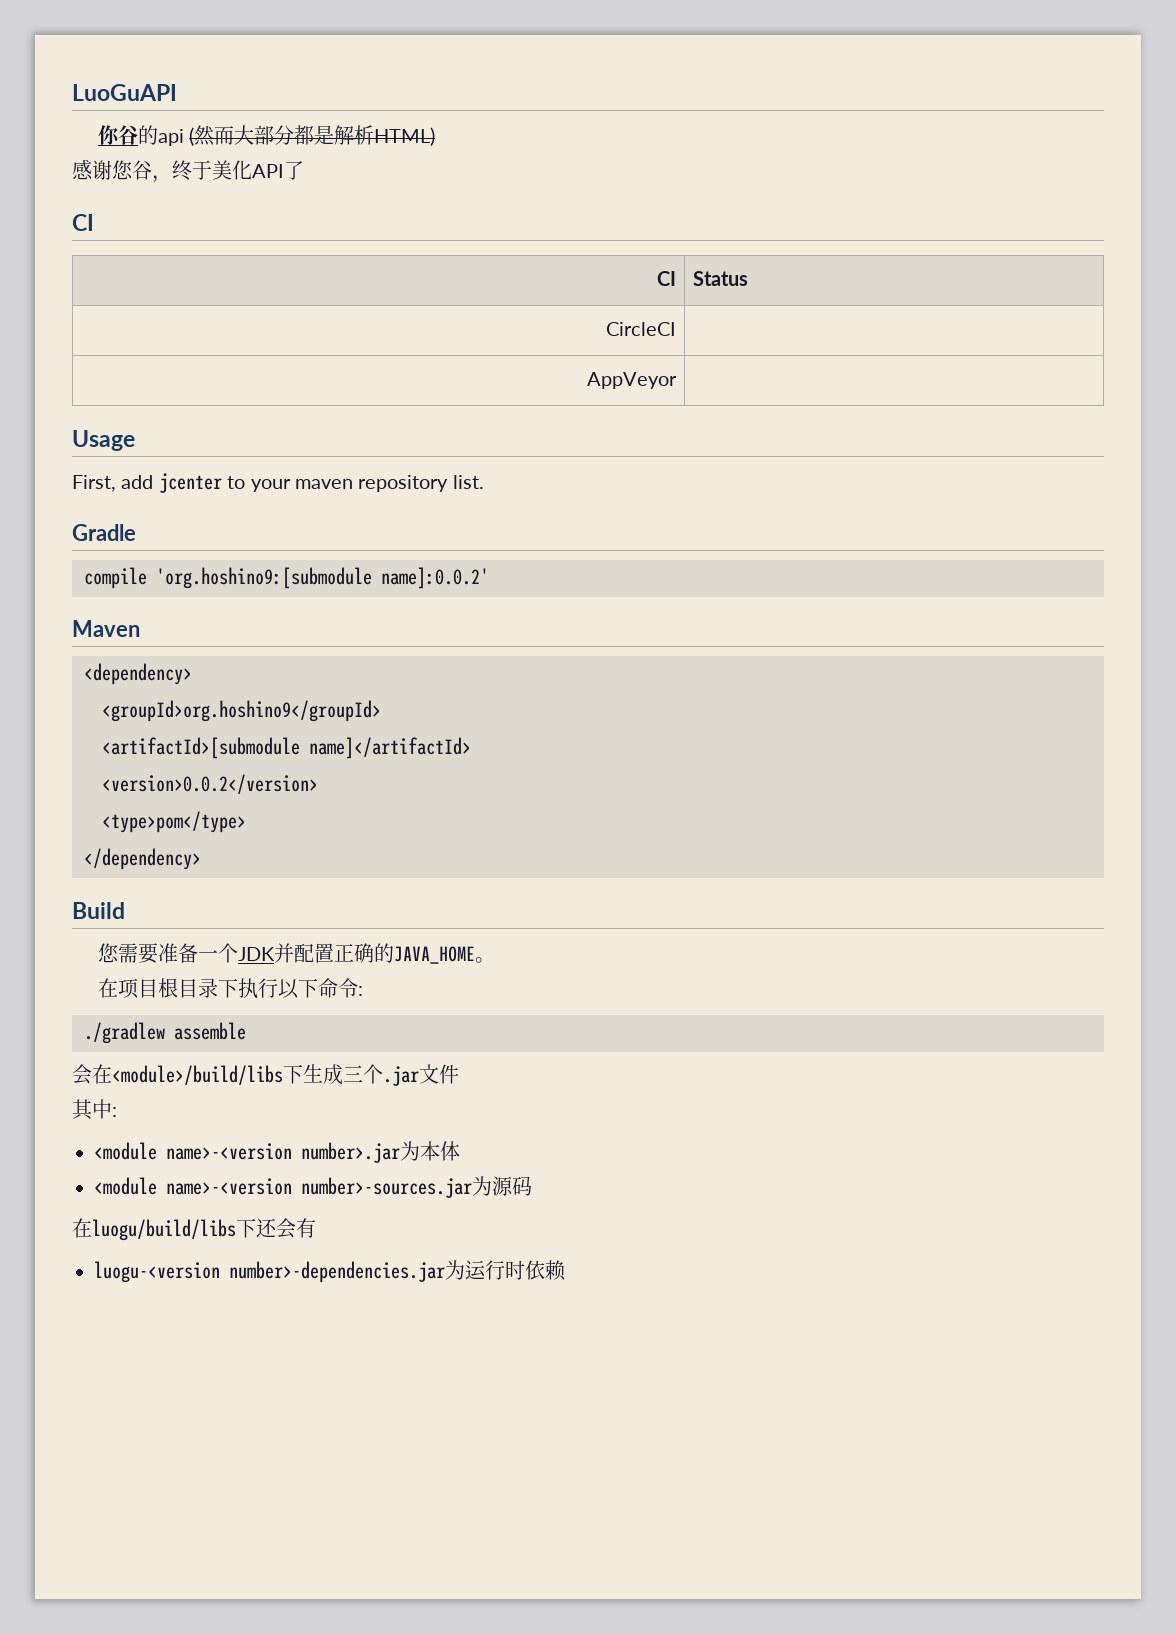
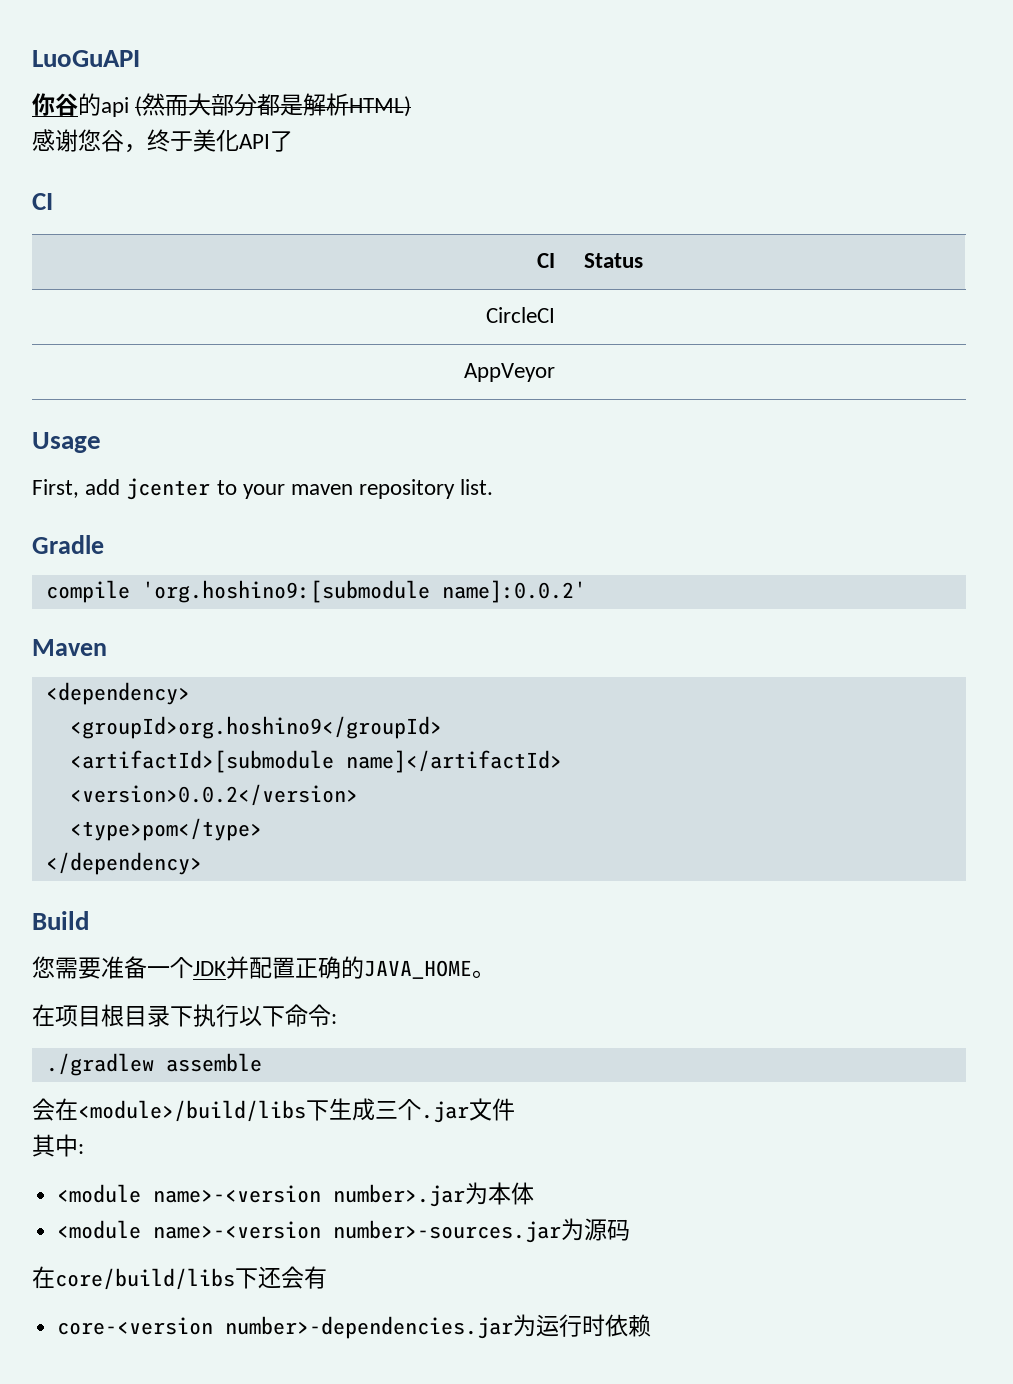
- 在luogu/build/libs下还会有
+ 在core/build/libs下还会有
- luogu-<version number>-dependencies.jar为运行时依赖
+ core-<version number>-dependencies.jar为运行时依赖

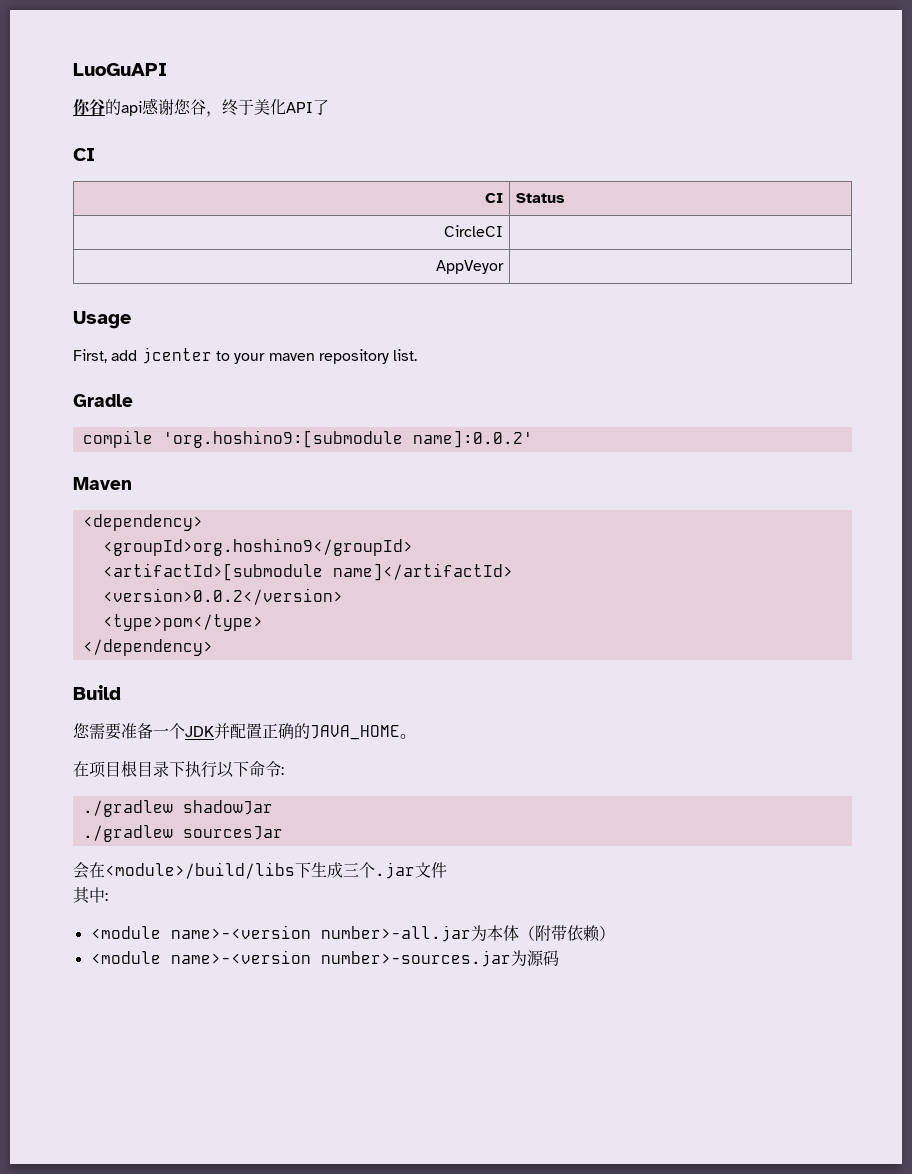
- 你谷的api (然而大部分都是解析HTML)
- 感谢您谷，终于美化API了
+ 你谷的api感谢您谷，终于美化API了
- ./gradlew assemble
+ ./gradlew shadowJar
+ ./gradlew sourcesJar
- <module name>-<version number>.jar为本体
+ <module name>-<version number>-all.jar为本体（附带依赖）
- 在core/build/libs下还会有
- core-<version number>-dependencies.jar为运行时依赖

